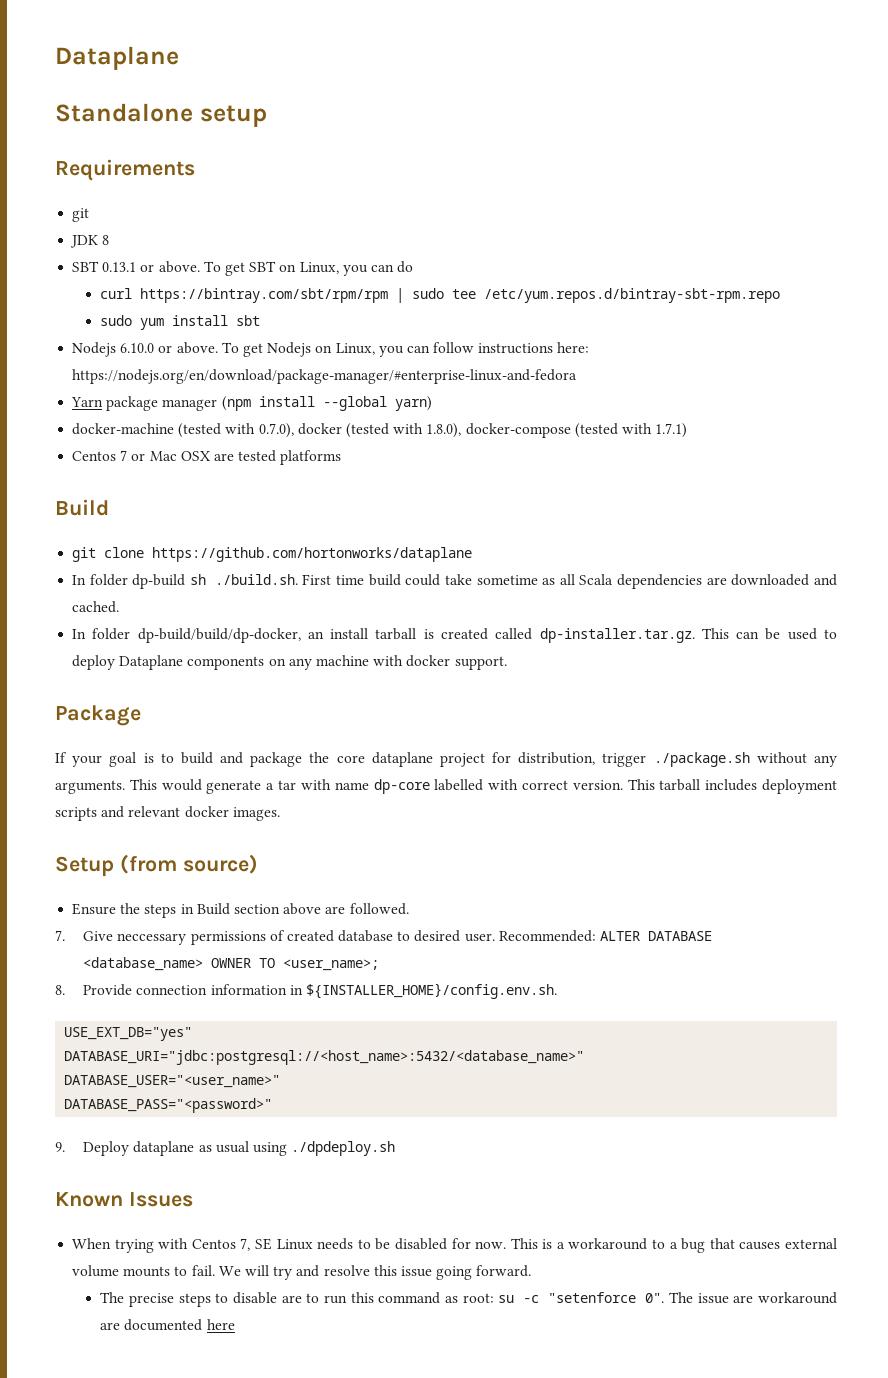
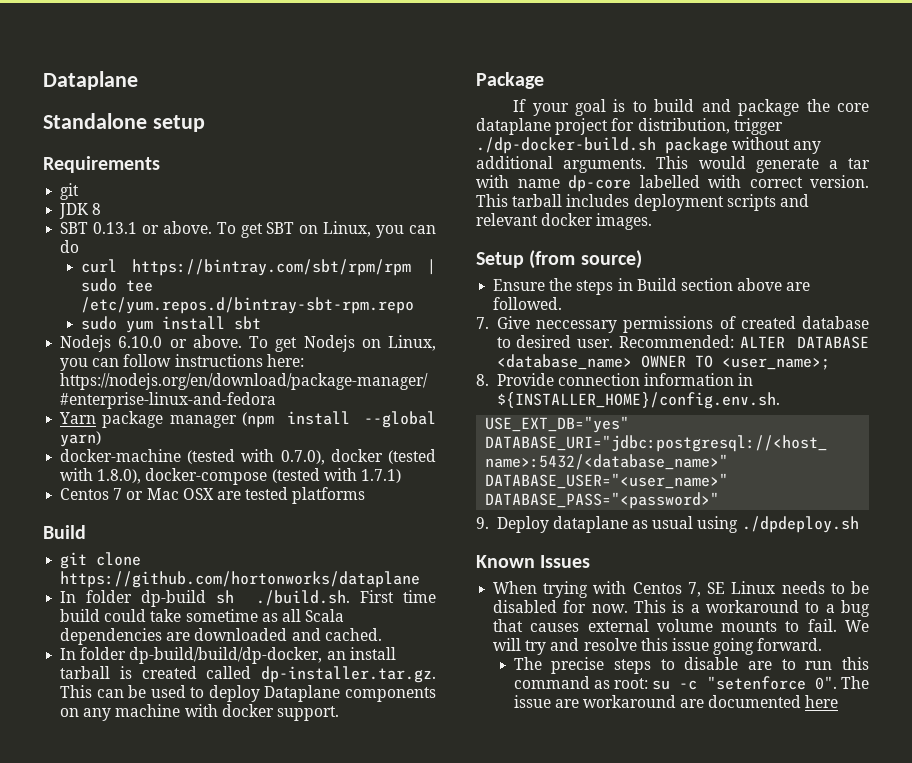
- If your goal is to build and package the core dataplane project for distribution, trigger ./package.sh without any arguments.
+ If your goal is to build and package the core dataplane project for distribution, trigger ./dp-docker-build.sh package without any additional arguments.

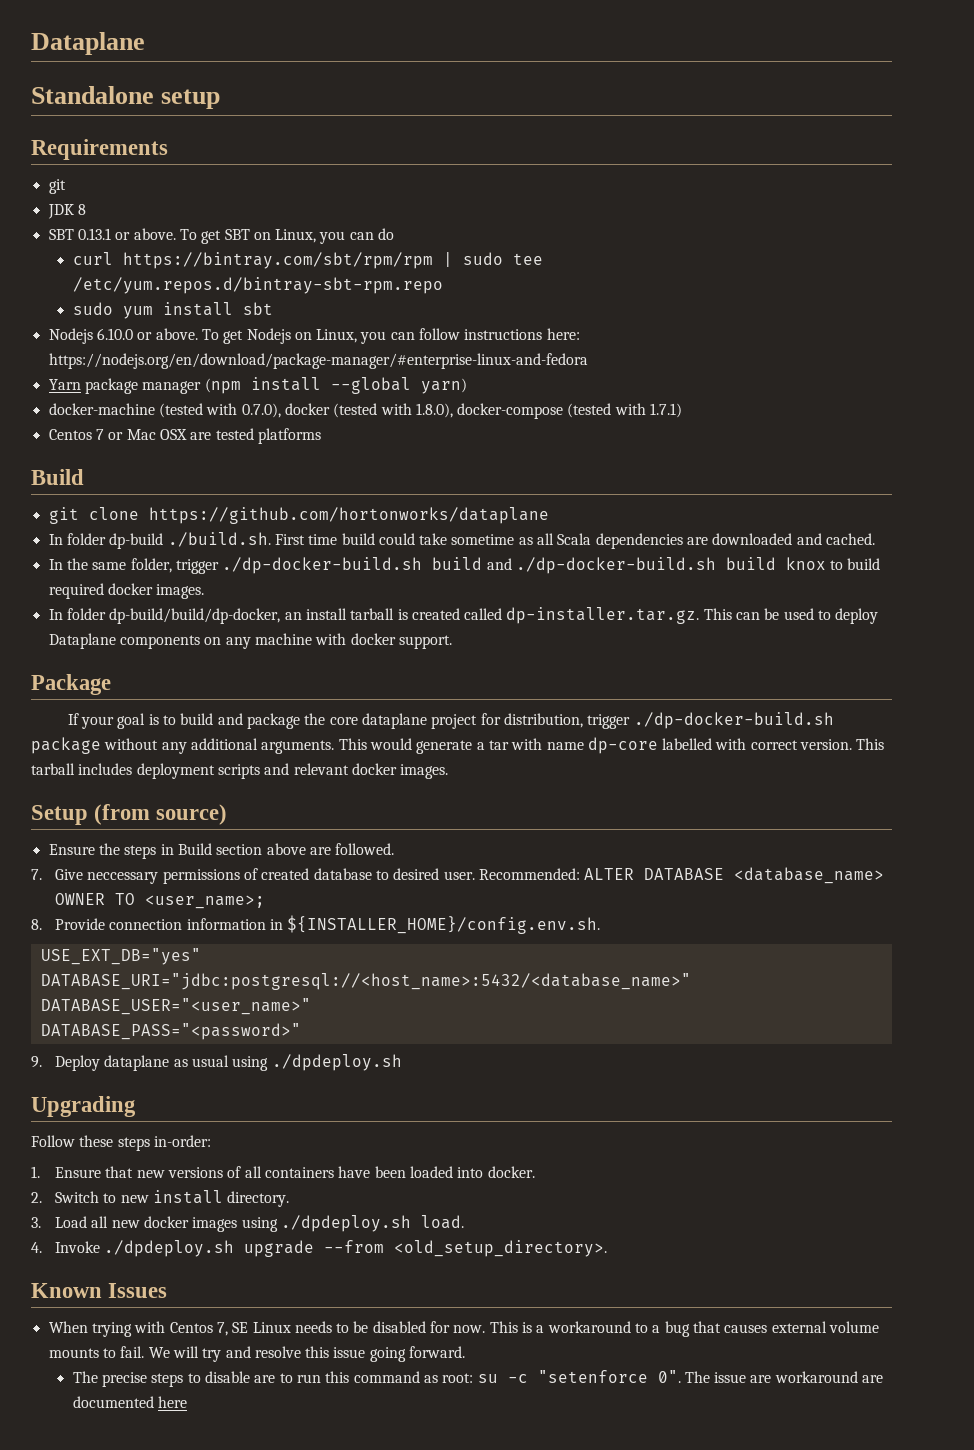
- In folder dp-build sh ./build.sh. First time build could take sometime as all Scala dependencies are downloaded and cached.
+ In folder dp-build ./build.sh. First time build could take sometime as all Scala dependencies are downloaded and cached.
+ In the same folder, trigger ./dp-docker-build.sh build and ./dp-docker-build.sh build knox to build required docker images.
+ Upgrading
+ Follow these steps in-order:
+ 1. Ensure that new versions of all containers have been loaded into docker.
+ 2. Switch to new install directory.
+ 3. Load all new docker images using ./dpdeploy.sh load.
+ 4. Invoke ./dpdeploy.sh upgrade --from <old_setup_directory>.

